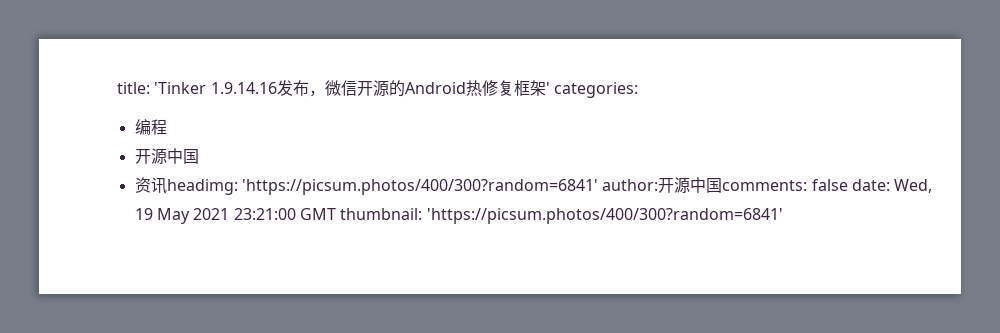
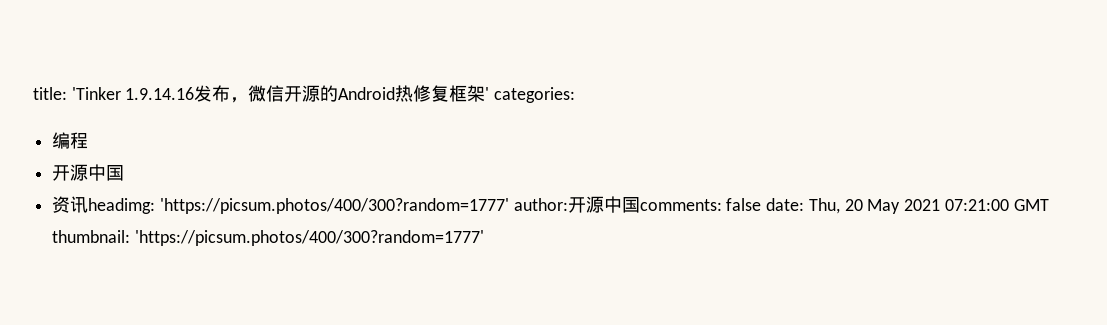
- 资讯headimg: 'https://picsum.photos/400/300?random=6841' author:开源中国comments: false date: Wed, 19 May 2021 23:21:00 GMT thumbnail: 'https://picsum.photos/400/300?random=6841'
+ 资讯headimg: 'https://picsum.photos/400/300?random=1777' author:开源中国comments: false date: Thu, 20 May 2021 07:21:00 GMT thumbnail: 'https://picsum.photos/400/300?random=1777'

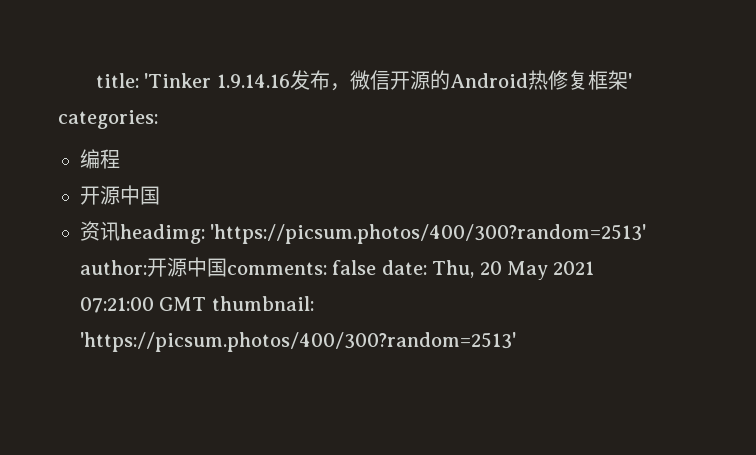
- 资讯headimg: 'https://picsum.photos/400/300?random=1777' author:开源中国comments: false date: Thu, 20 May 2021 07:21:00 GMT thumbnail: 'https://picsum.photos/400/300?random=1777'
+ 资讯headimg: 'https://picsum.photos/400/300?random=2513' author:开源中国comments: false date: Thu, 20 May 2021 07:21:00 GMT thumbnail: 'https://picsum.photos/400/300?random=2513'

